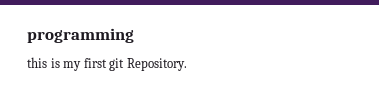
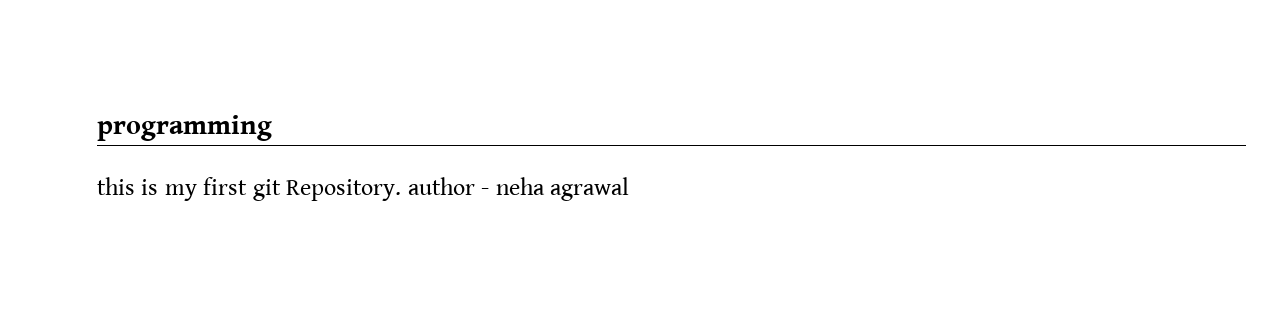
- this is my first git Repository.
+ this is my first git Repository. author - neha agrawal

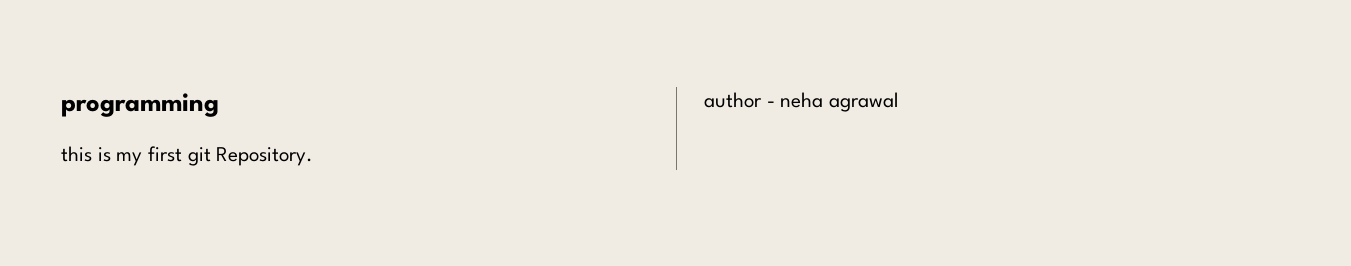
- this is my first git Repository. author - neha agrawal
+ this is my first git Repository.
+ author - neha agrawal

